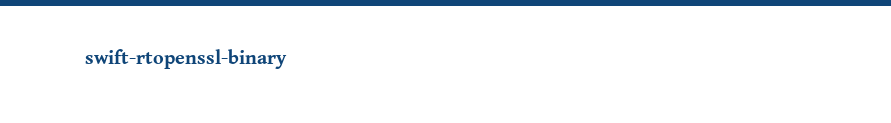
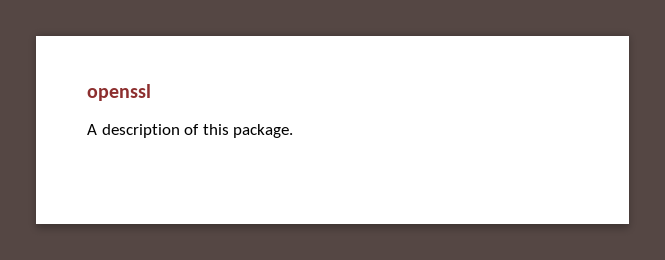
- swift-rtopenssl-binary
+ openssl
+ A description of this package.

